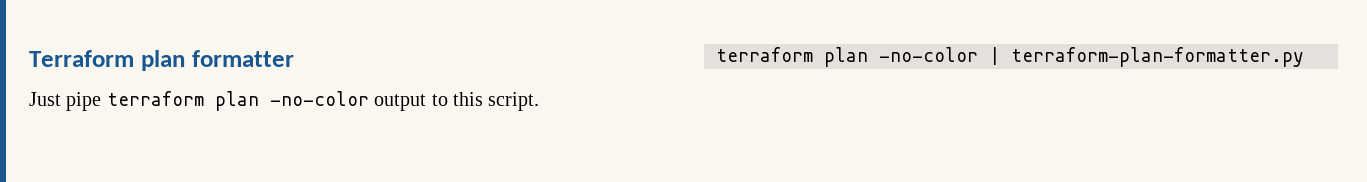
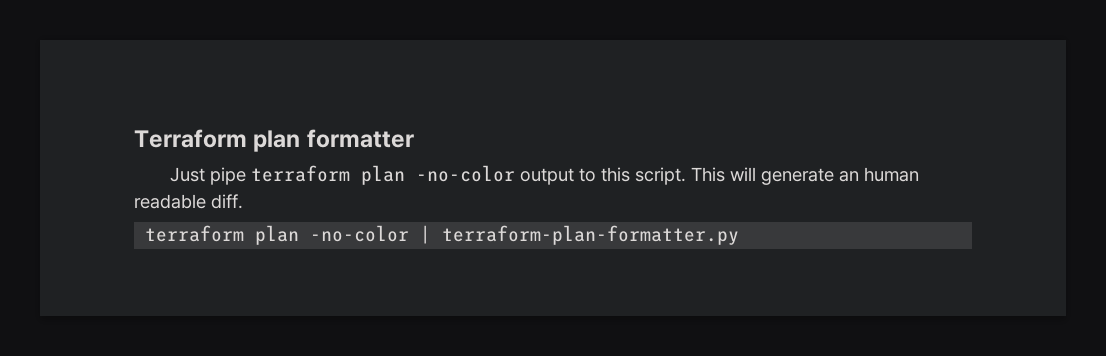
+ This will generate an human readable diff.

